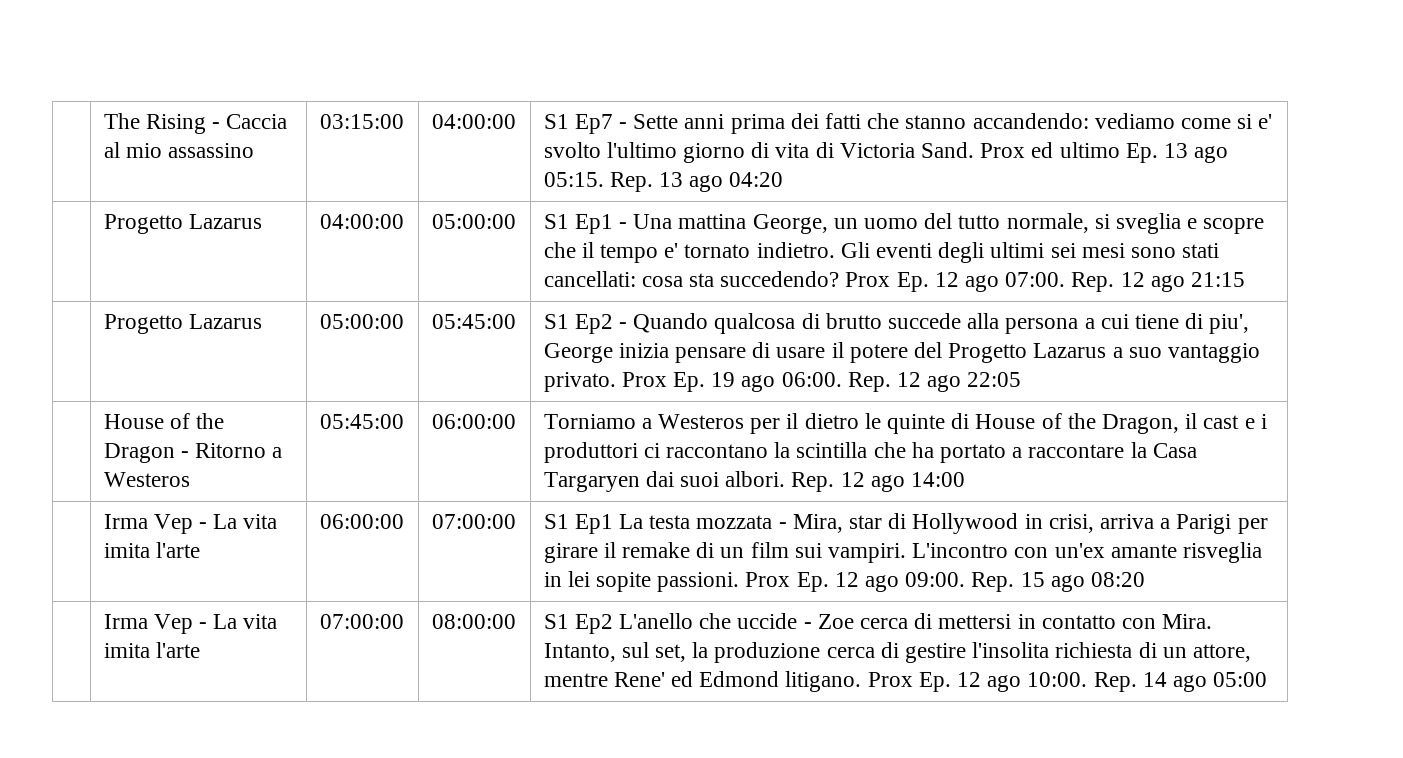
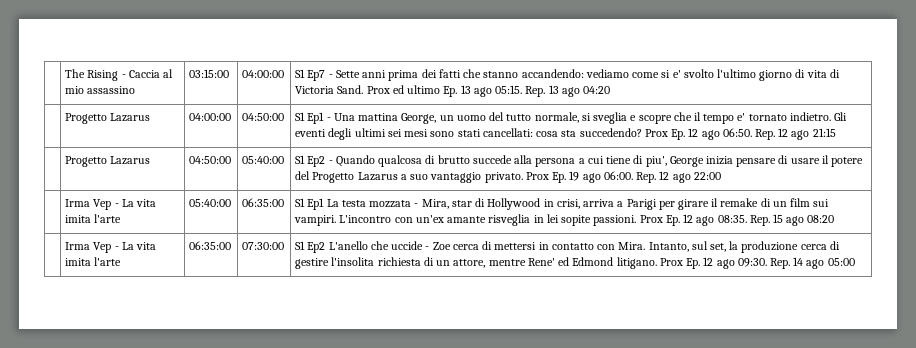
- 04:00:00 | 05:00:00
+ 04:00:00 | 04:50:00
- Prox Ep. 12 ago 07:00.
+ Prox Ep. 12 ago 06:50.
- 05:00:00 | 05:45:00
+ 04:50:00 | 05:40:00
- Rep. 12 ago 22:05
- | House of the Dragon - Ritorno a Westeros | 05:45:00 | 06:00:00 | Torniamo a Westeros per il dietro le quinte di House of the Dragon, il cast e i produttori ci raccontano la scintilla che ha portato a raccontare la Casa Targaryen dai suoi albori. Rep. 12 ago 14:00
- | Irma Vep - La vita imita l'arte | 06:00:00 | 07:00:00
+ Rep. 12 ago 22:00
+ | Irma Vep - La vita imita l'arte | 05:40:00 | 06:35:00
- Prox Ep. 12 ago 09:00.
+ Prox Ep. 12 ago 08:35.
- 07:00:00 | 08:00:00
+ 06:35:00 | 07:30:00
- Prox Ep. 12 ago 10:00.
+ Prox Ep. 12 ago 09:30.

